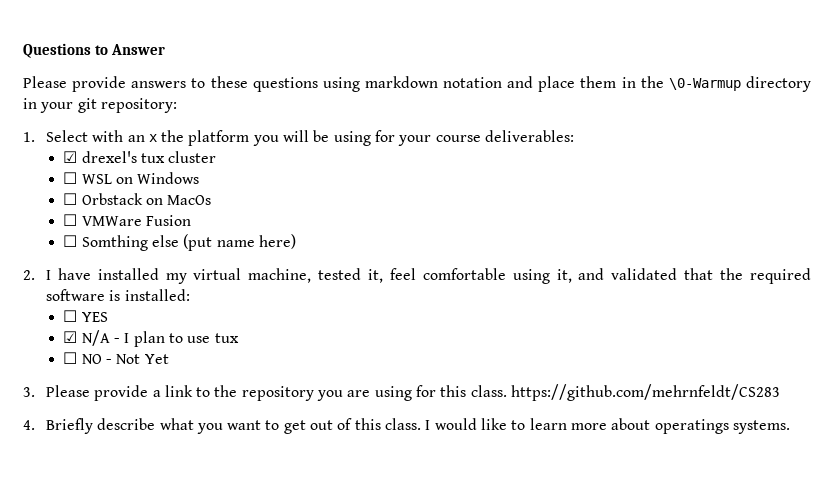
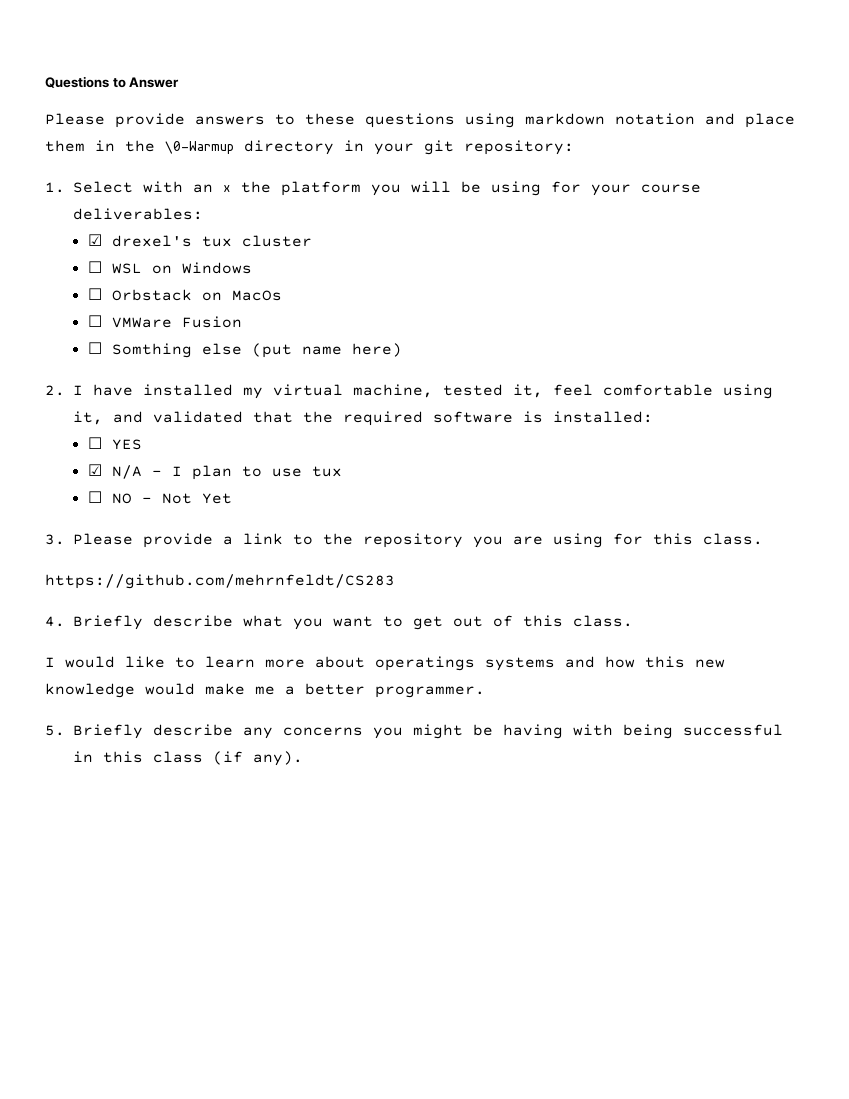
- 3. Please provide a link to the repository you are using for this class. https://github.com/mehrnfeldt/CS283
+ 3. Please provide a link to the repository you are using for this class.
+ https://github.com/mehrnfeldt/CS283
- 4. Briefly describe what you want to get out of this class. I would like to learn more about operatings systems.
+ 4. Briefly describe what you want to get out of this class.
+ I would like to learn more about operatings systems and how this new knowledge would make me a better programmer.
+ 5. Briefly describe any concerns you might be having with being successful in this class (if any).

